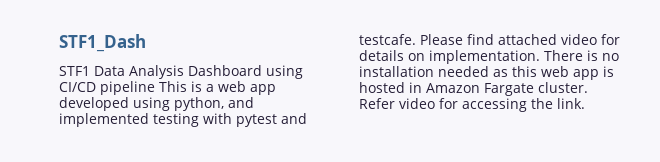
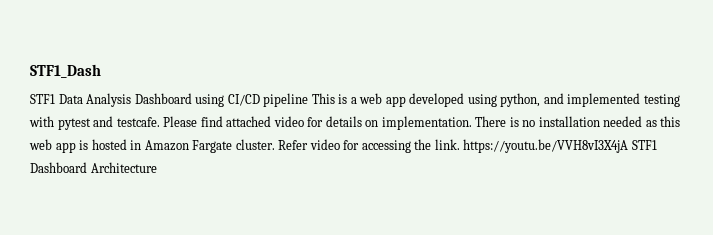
- Refer video for accessing the link.
+ Refer video for accessing the link. https://youtu.be/VVH8vI3X4jA STF1 Dashboard Architecture

